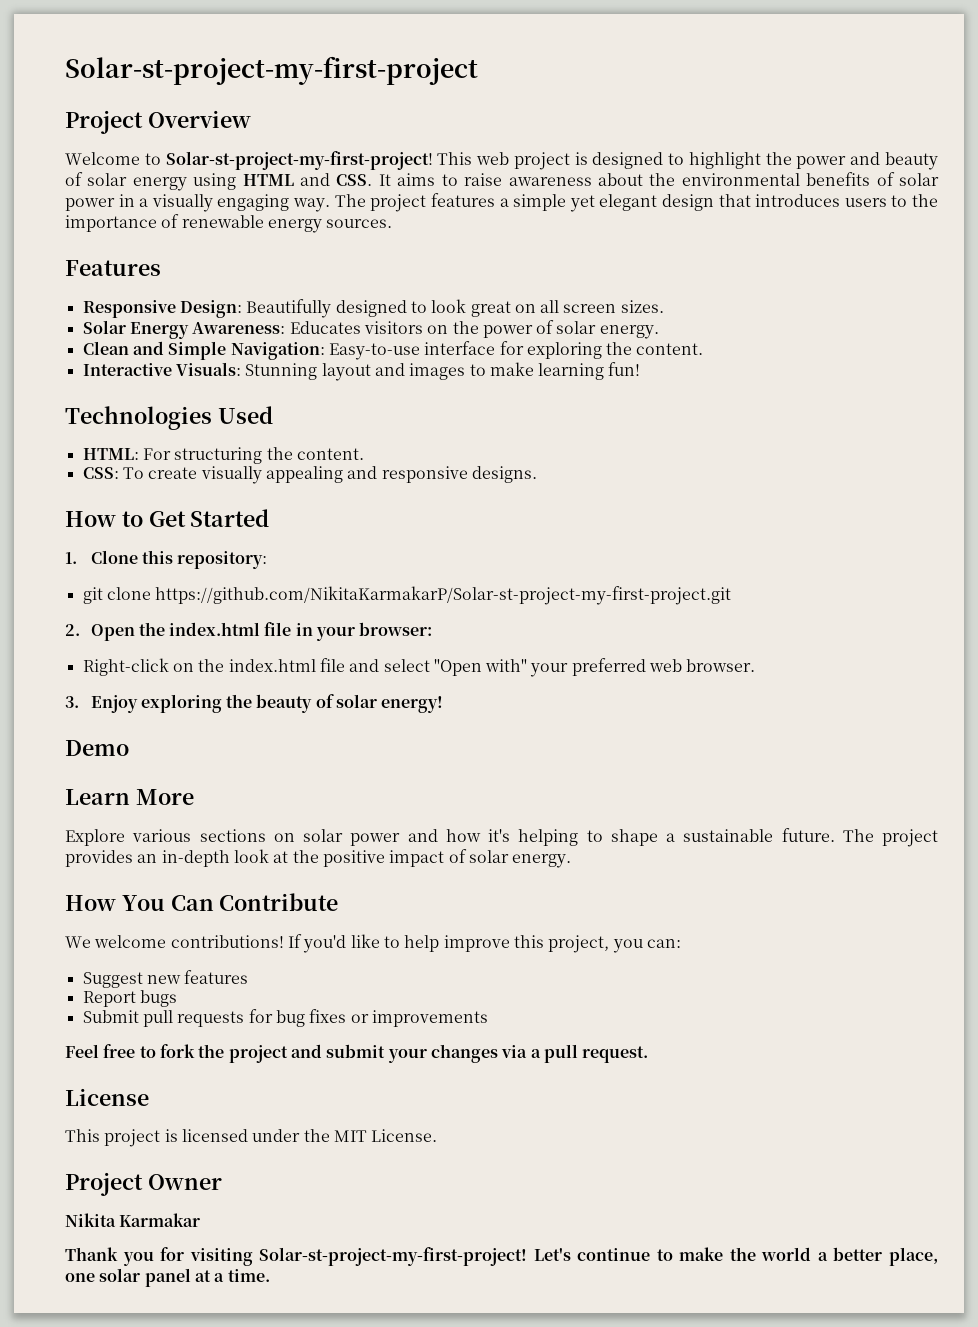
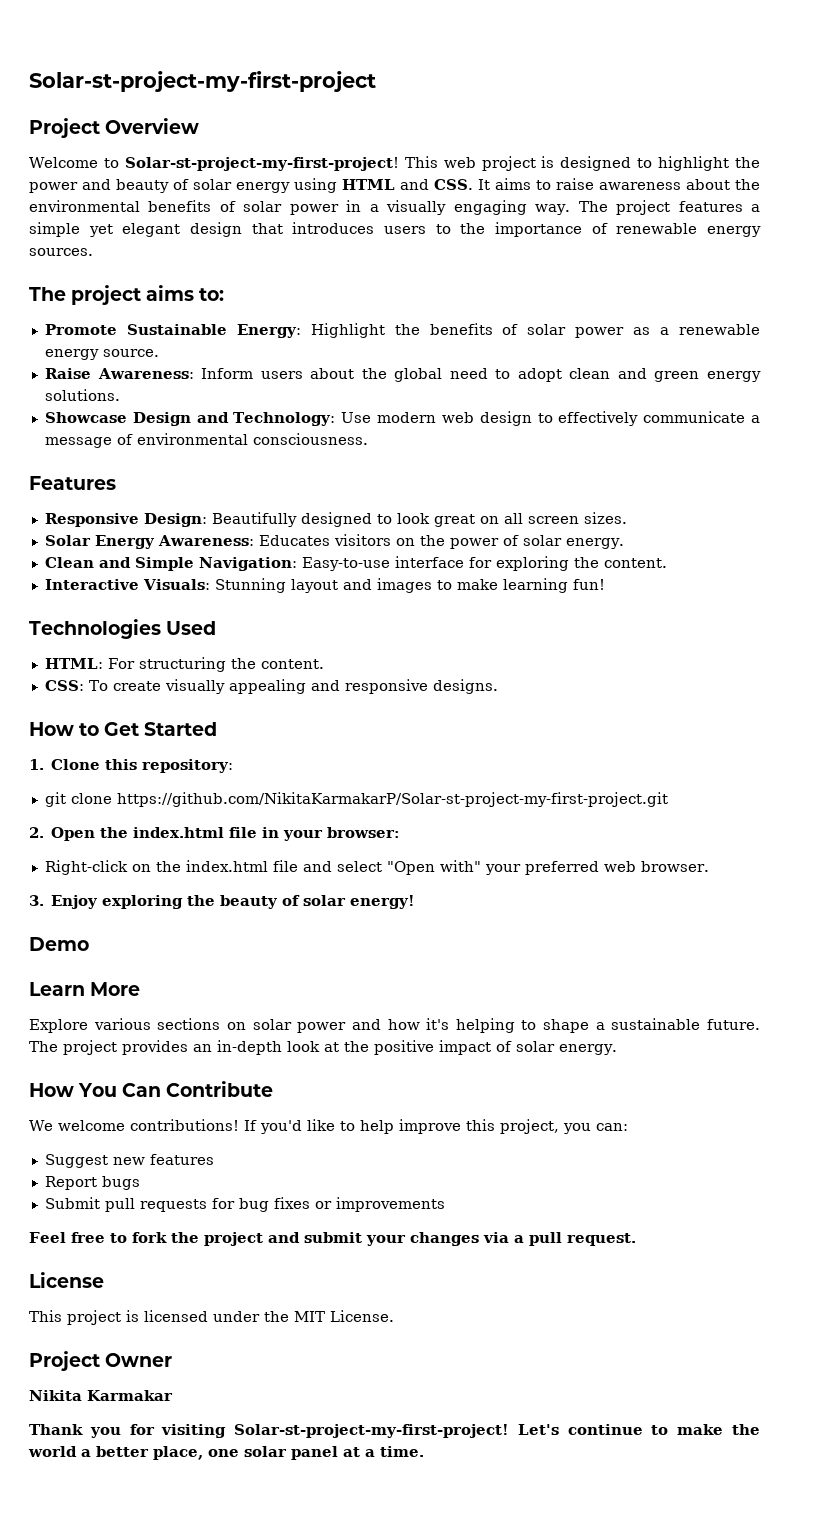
+ The project aims to:
+ Promote Sustainable Energy: Highlight the benefits of solar power as a renewable energy source.
+ Raise Awareness: Inform users about the global need to adopt clean and green energy solutions.
+ Showcase Design and Technology: Use modern web design to effectively communicate a message of environmental consciousness.

